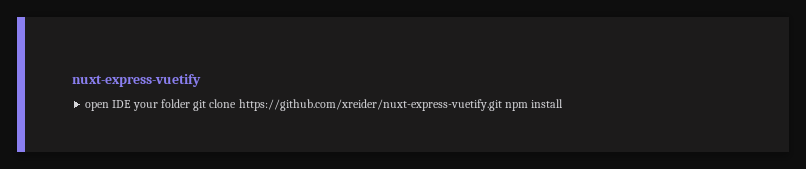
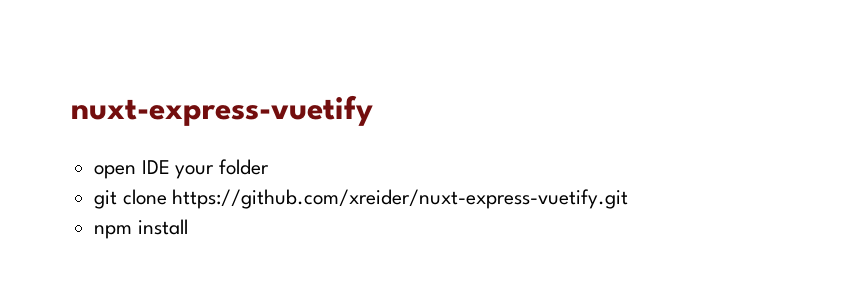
- open IDE your folder git clone https://github.com/xreider/nuxt-express-vuetify.git npm install
+ open IDE your folder
+ git clone https://github.com/xreider/nuxt-express-vuetify.git
+ npm install

